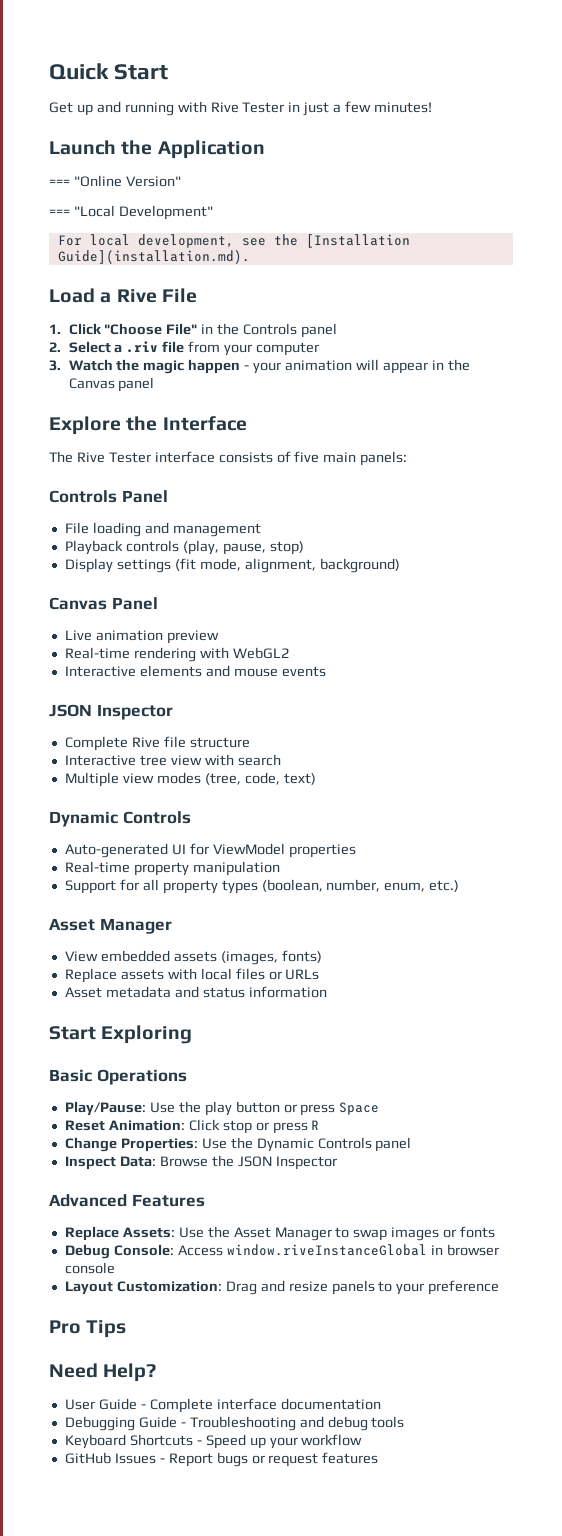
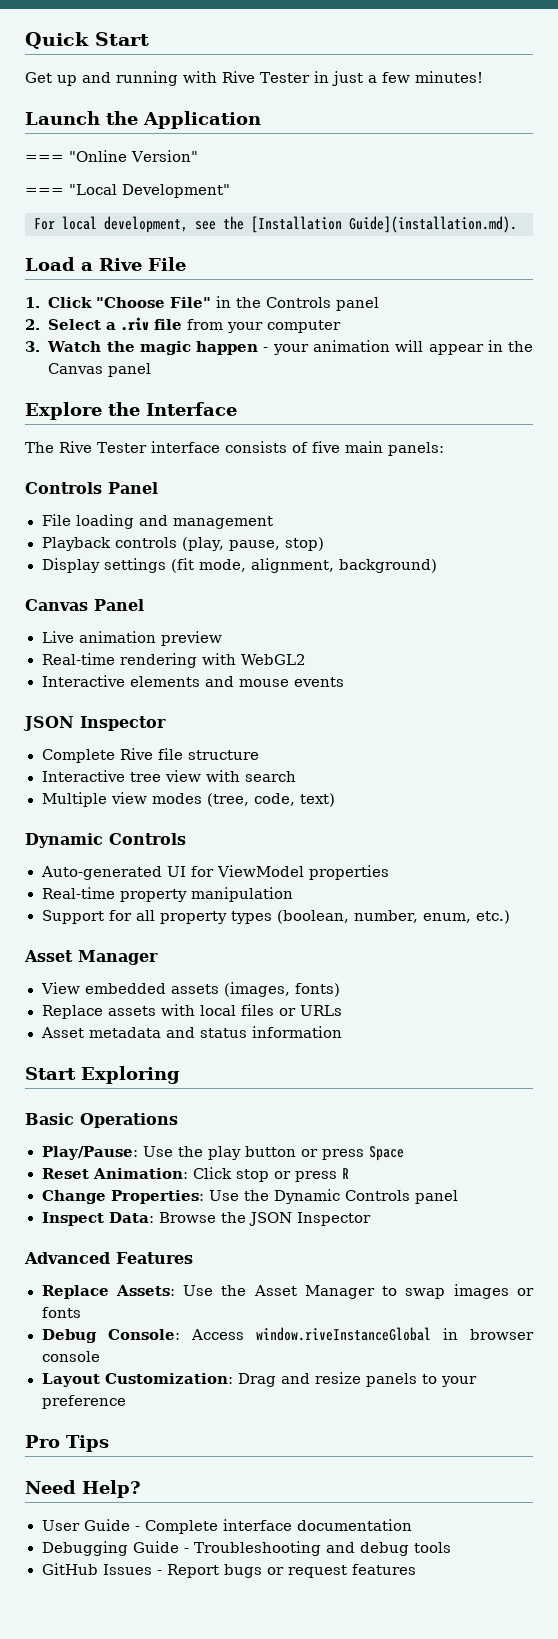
- Keyboard Shortcuts - Speed up your workflow

